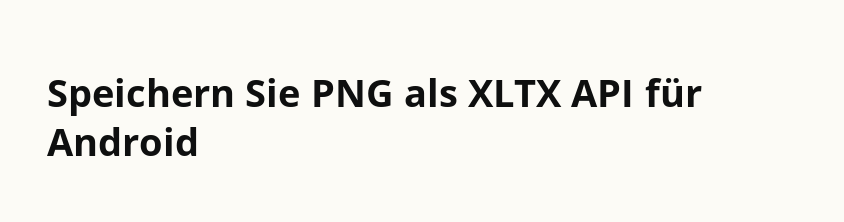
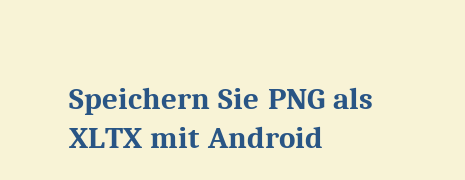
- Speichern Sie PNG als XLTX API für Android
+ Speichern Sie PNG als XLTX mit Android

